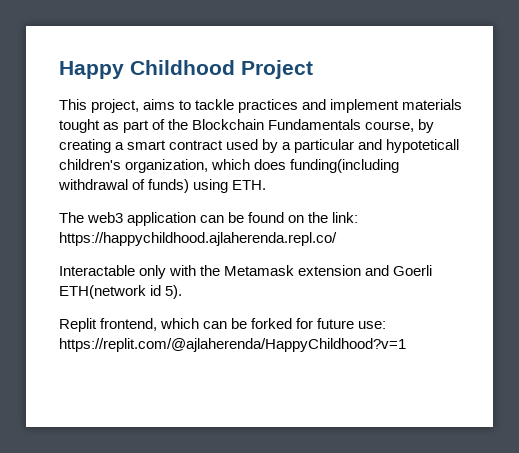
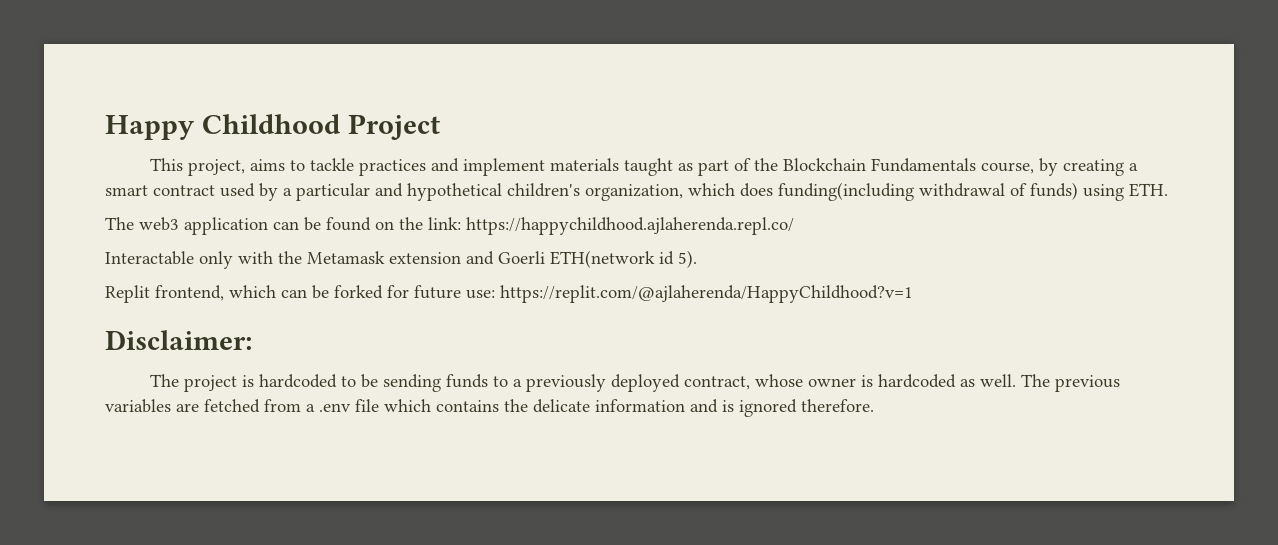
- This project, aims to tackle practices and implement materials tought as part of the Blockchain Fundamentals course, by creating a smart contract used by a particular and hypoteticall children's organization, which does funding(including withdrawal of funds) using ETH.
+ This project, aims to tackle practices and implement materials taught as part of the Blockchain Fundamentals course, by creating a smart contract used by a particular and hypothetical children's organization, which does funding(including withdrawal of funds) using ETH.
+ Disclaimer:
+ The project is hardcoded to be sending funds to a previously deployed contract, whose owner is hardcoded as well. The previous variables are fetched from a .env file which contains the delicate information and is ignored therefore.

